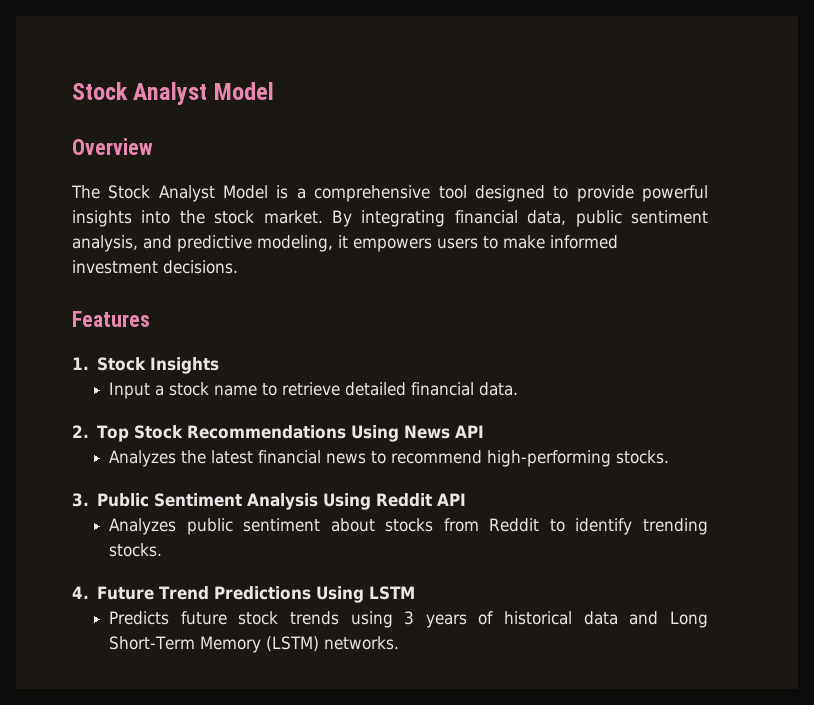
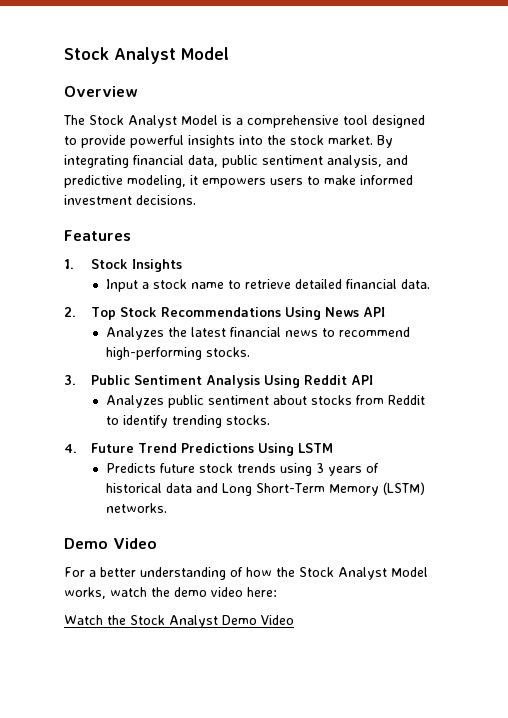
  Predicts future stock trends using 3 years of historical data and Long Short-Term Memory (LSTM) networks.
+ Demo Video
+ For a better understanding of how the Stock Analyst Model works, watch the demo video here:
+ Watch the Stock Analyst Demo Video

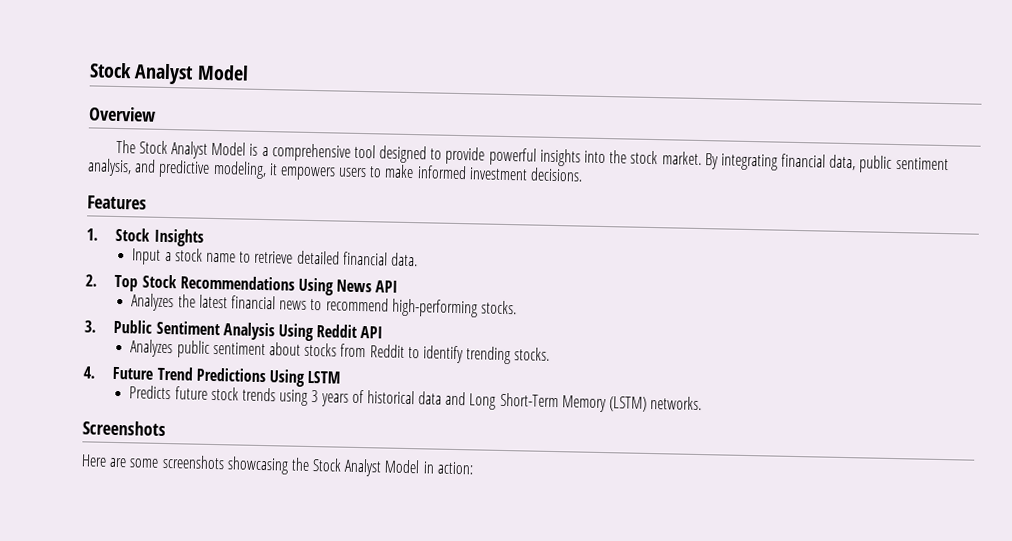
  Predicts future stock trends using 3 years of historical data and Long Short-Term Memory (LSTM) networks.
- Demo Video
- For a better understanding of how the Stock Analyst Model works, watch the demo video here:
- Watch the Stock Analyst Demo Video
+ Screenshots
+ Here are some screenshots showcasing the Stock Analyst Model in action:

